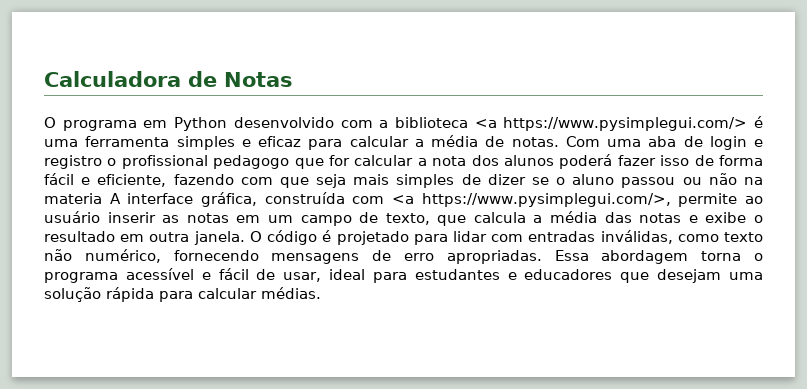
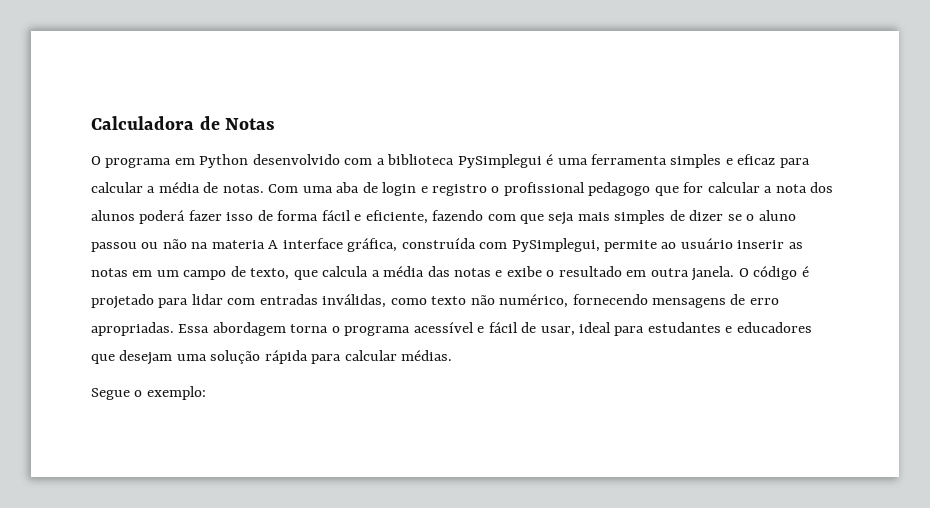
- O programa em Python desenvolvido com a biblioteca <a https://www.pysimplegui.com/> é uma ferramenta simples e eficaz para calcular a média de notas.
+ O programa em Python desenvolvido com a biblioteca PySimplegui é uma ferramenta simples e eficaz para calcular a média de notas.
- Com uma aba de login e registro o profissional pedagogo que for calcular a nota dos alunos poderá fazer isso de forma fácil e eficiente, fazendo com que seja mais simples de dizer se o aluno passou ou não na materia A interface gráfica, construída com <a https://www.pysimplegui.com/>, permite ao usuário inserir as notas em um campo de texto, que calcula a média das notas e exibe o resultado em outra janela.
+ Com uma aba de login e registro o profissional pedagogo que for calcular a nota dos alunos poderá fazer isso de forma fácil e eficiente, fazendo com que seja mais simples de dizer se o aluno passou ou não na materia A interface gráfica, construída com PySimplegui, permite ao usuário inserir as notas em um campo de texto, que calcula a média das notas e exibe o resultado em outra janela.
+ Segue o exemplo:

